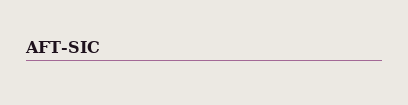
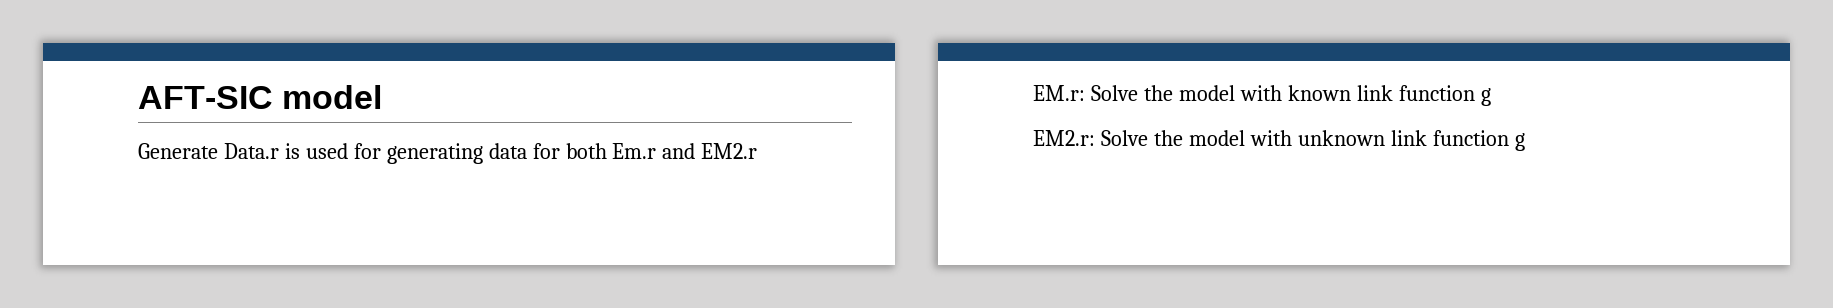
- AFT-SIC
+ AFT-SIC model
+ Generate Data.r is used for generating data for both Em.r and EM2.r
+ EM.r: Solve the model with known link function g
+ EM2.r: Solve the model with unknown link function g

